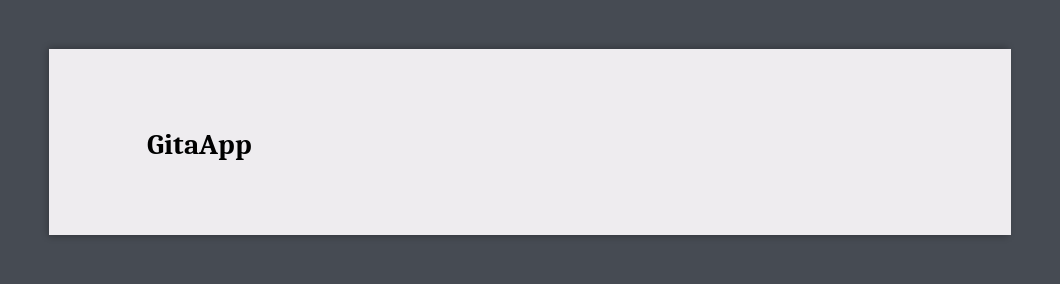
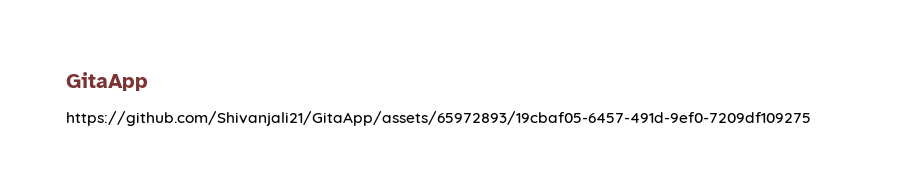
+ https://github.com/Shivanjali21/GitaApp/assets/65972893/19cbaf05-6457-491d-9ef0-7209df109275

